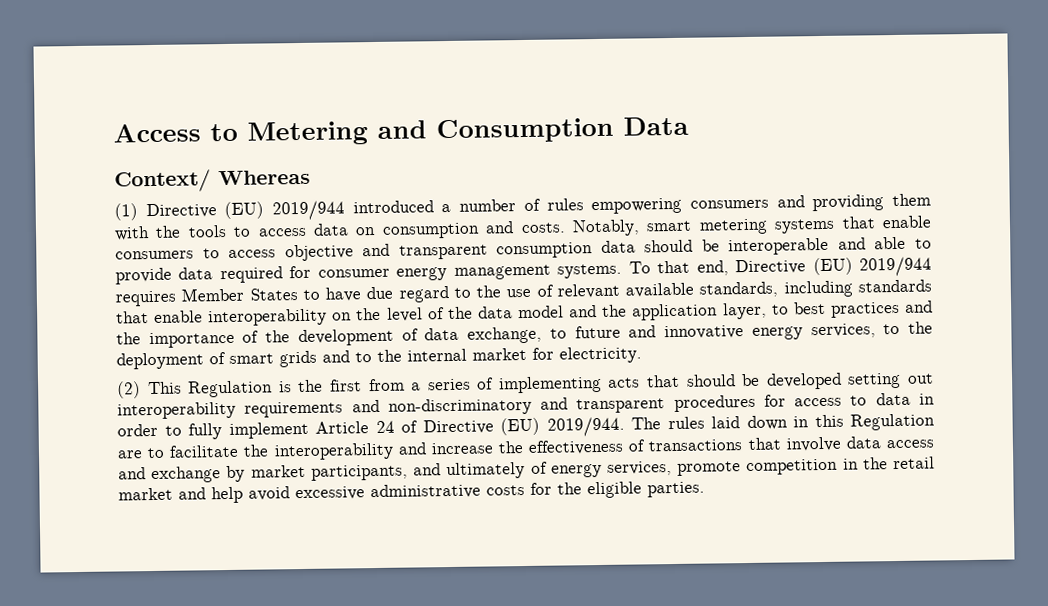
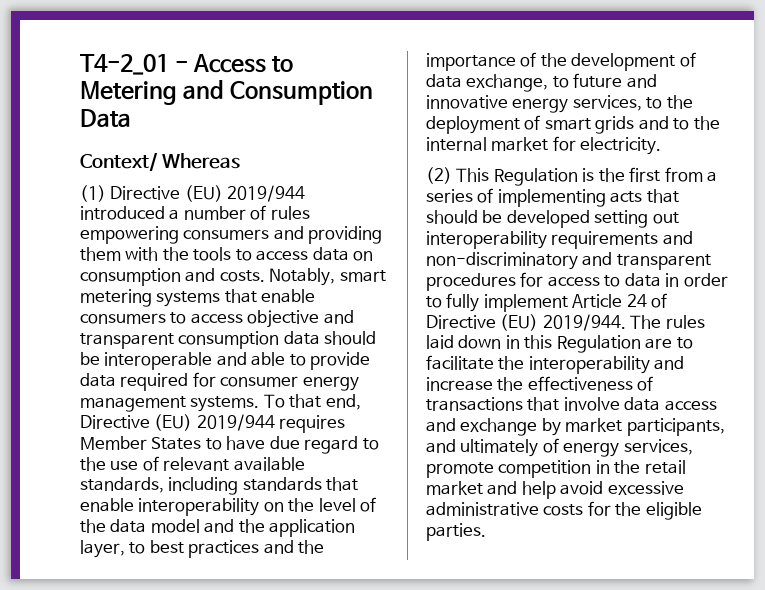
- Access to Metering and Consumption Data
+ T4-2_01 - Access to Metering and Consumption Data

